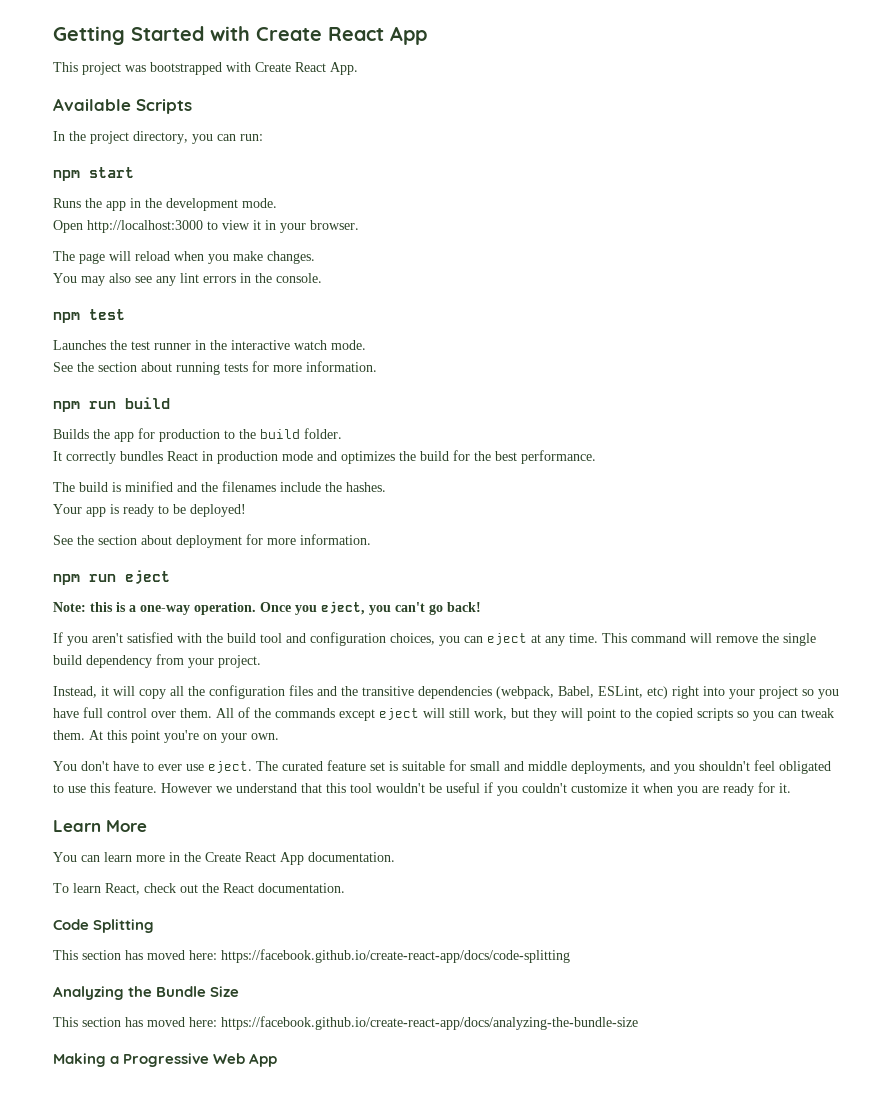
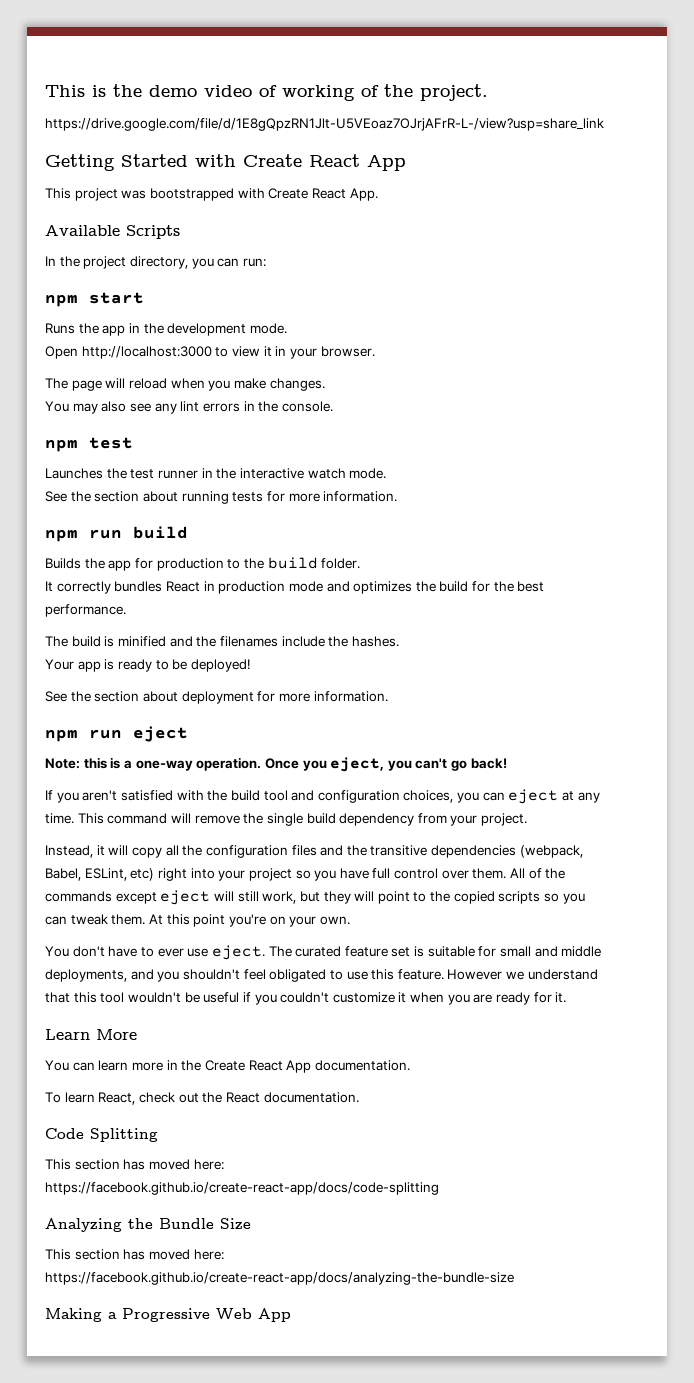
+ This is the demo video of working of the project.
+ https://drive.google.com/file/d/1E8gQpzRN1Jlt-U5VEoaz7OJrjAFrR-L-/view?usp=share_link

